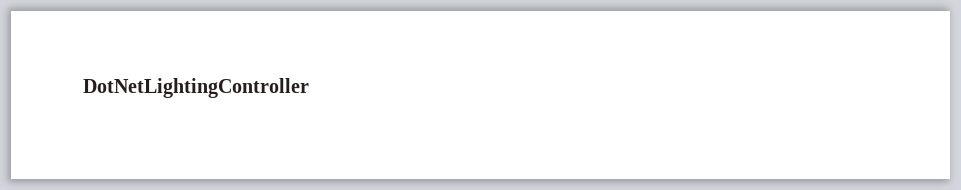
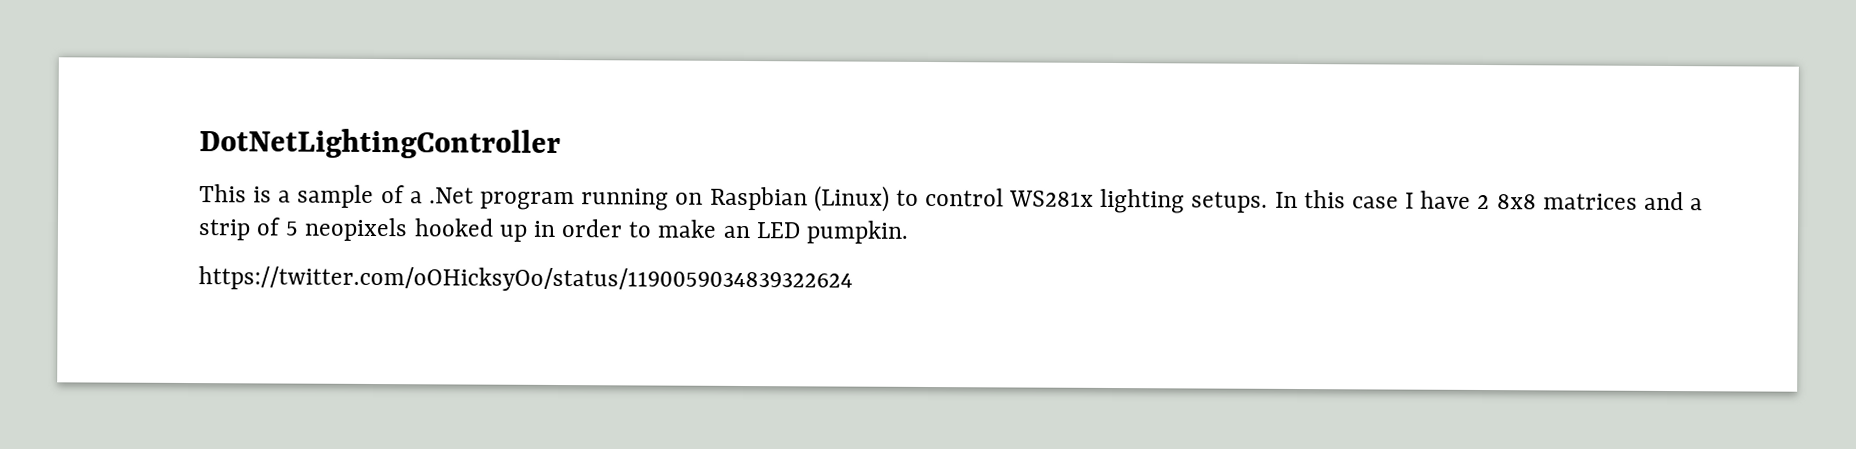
+ This is a sample of a .Net program running on Raspbian (Linux) to control WS281x lighting setups. In this case I have 2 8x8 matrices and a strip of 5 neopixels hooked up in order to make an LED pumpkin.
+ https://twitter.com/oOHicksyOo/status/1190059034839322624

